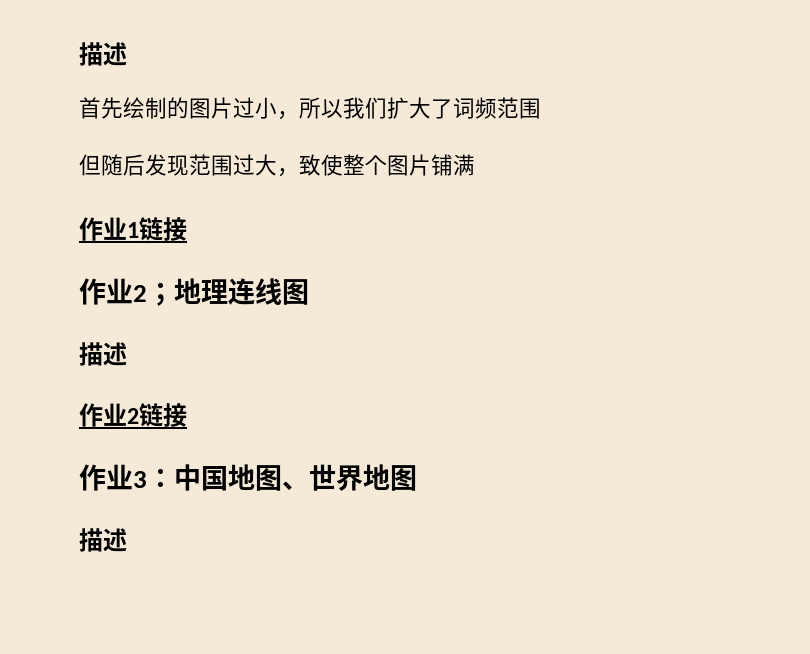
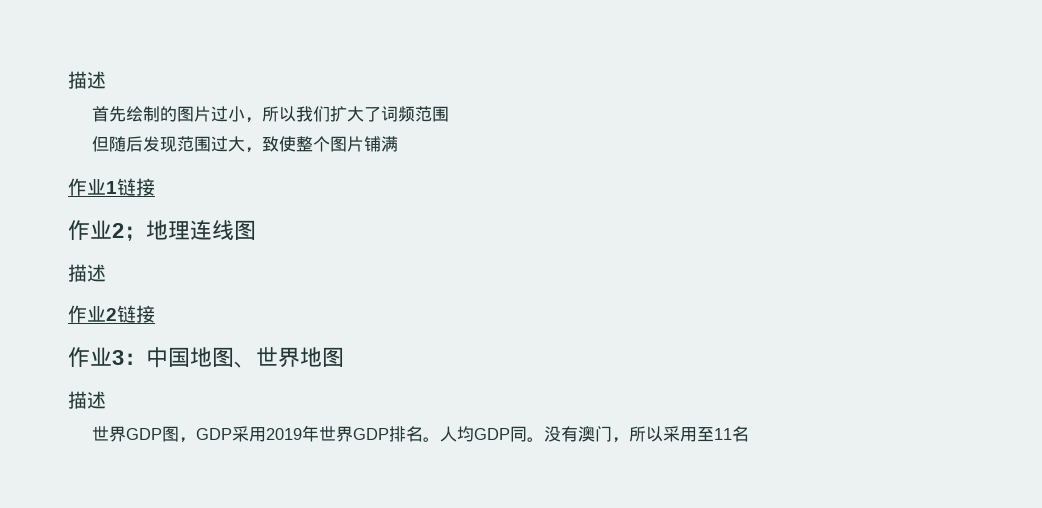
+ 世界GDP图，GDP采用2019年世界GDP排名。人均GDP同。没有澳门，所以采用至11名

